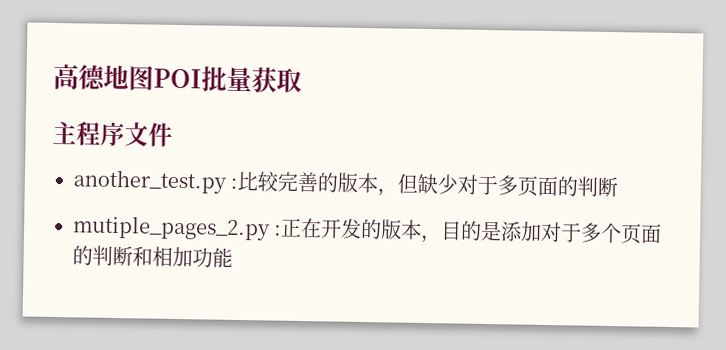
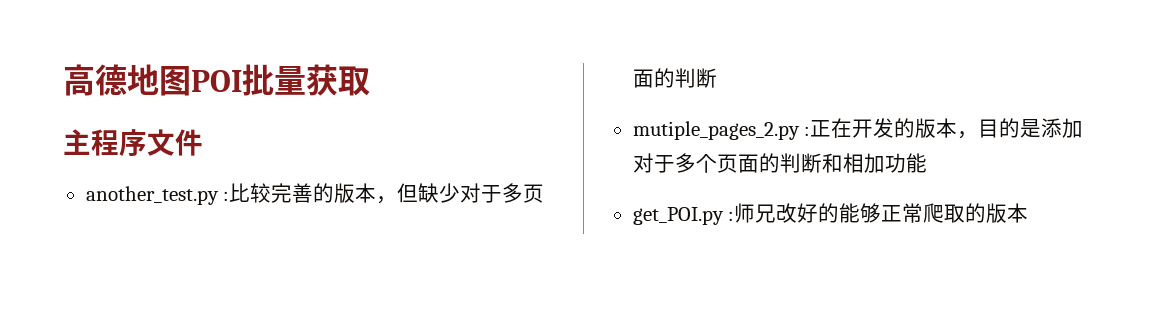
+ get_POI.py :师兄改好的能够正常爬取的版本

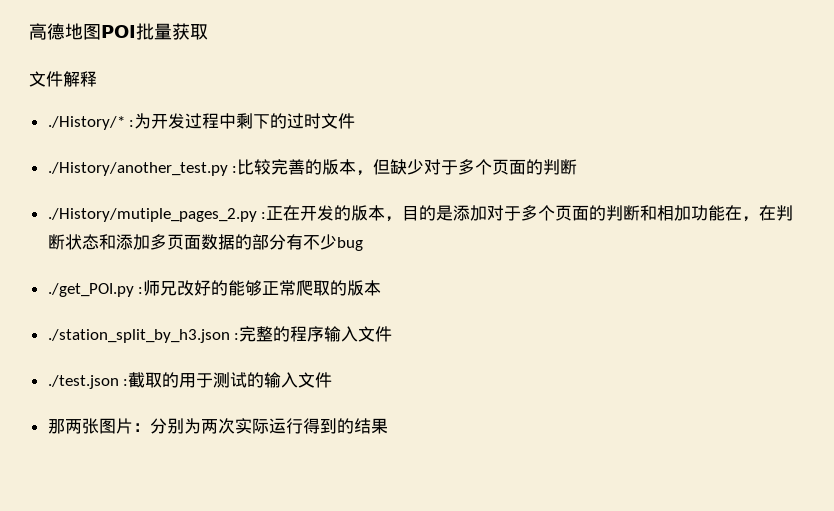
- 主程序文件
- another_test.py :比较完善的版本，但缺少对于多页面的判断
+ 文件解释
+ ./History/* :为开发过程中剩下的过时文件
+ ./History/another_test.py :比较完善的版本，但缺少对于多个页面的判断
- mutiple_pages_2.py :正在开发的版本，目的是添加对于多个页面的判断和相加功能
- get_POI.py :师兄改好的能够正常爬取的版本
+ ./History/mutiple_pages_2.py :正在开发的版本，目的是添加对于多个页面的判断和相加功能在，在判断状态和添加多页面数据的部分有不少bug
+ ./get_POI.py :师兄改好的能够正常爬取的版本
+ ./station_split_by_h3.json :完整的程序输入文件
+ ./test.json :截取的用于测试的输入文件
+ 那两张图片：分别为两次实际运行得到的结果

